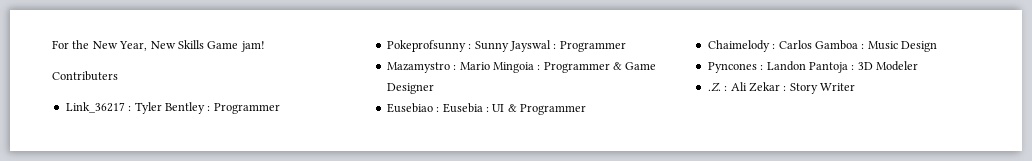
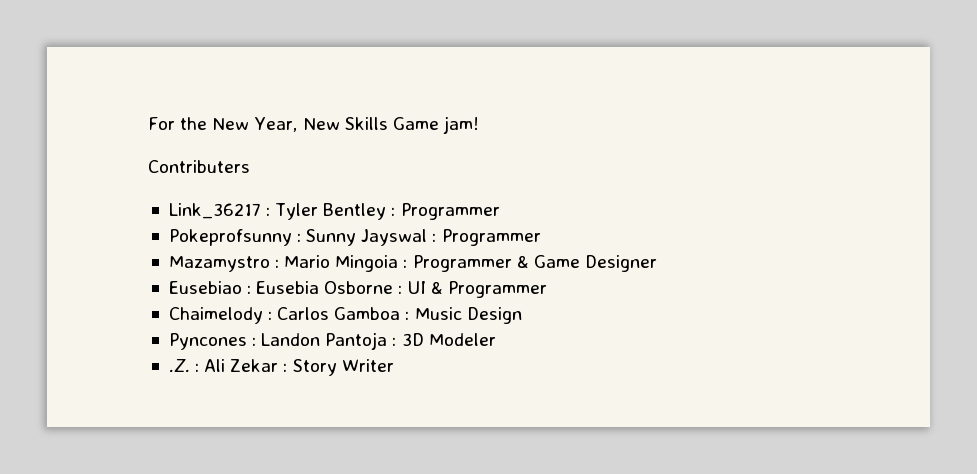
- Eusebiao : Eusebia : UI & Programmer
+ Eusebiao : Eusebia Osborne : UI & Programmer

